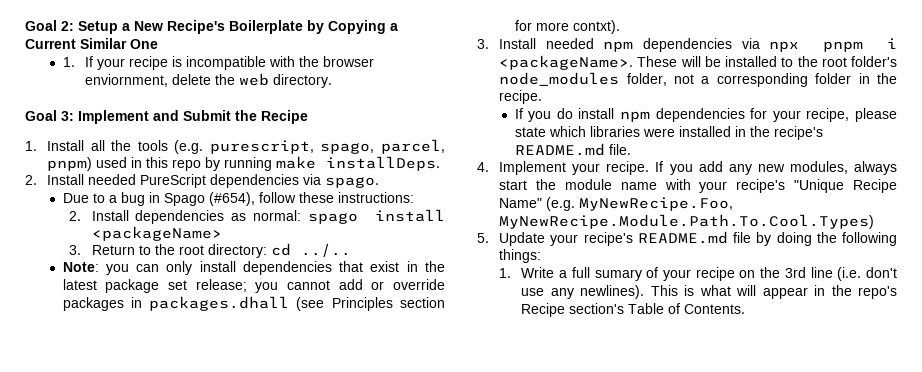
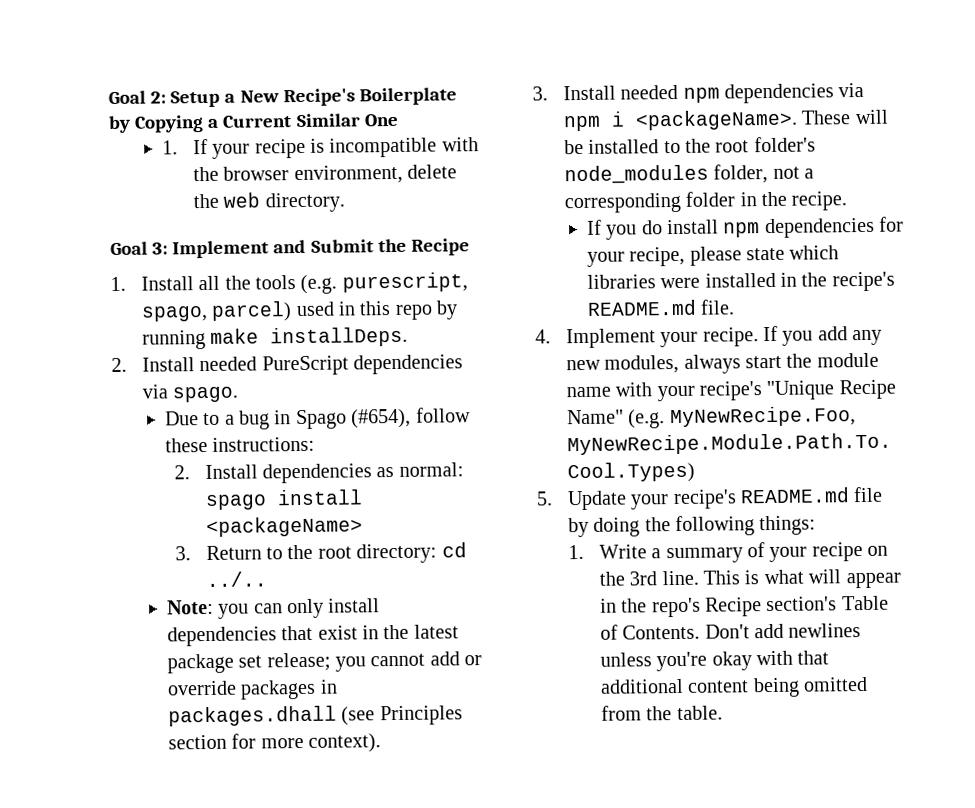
- 1. If your recipe is incompatible with the browser enviornment, delete the web directory.
+ 1. If your recipe is incompatible with the browser environment, delete the web directory.
- 1. Install all the tools (e.g. purescript, spago, parcel, pnpm) used in this repo by running make installDeps.
+ 1. Install all the tools (e.g. purescript, spago, parcel) used in this repo by running make installDeps.
- Note: you can only install dependencies that exist in the latest package set release; you cannot add or override packages in packages.dhall (see Principles section for more contxt).
+ Note: you can only install dependencies that exist in the latest package set release; you cannot add or override packages in packages.dhall (see Principles section for more context).
- 3. Install needed npm dependencies via npx pnpm i <packageName>.
+ 3. Install needed npm dependencies via npm i <packageName>.
- 1. Write a full sumary of your recipe on the 3rd line (i.e. don't use any newlines).
+ 1. Write a summary of your recipe on the 3rd line.
+ Don't add newlines unless you're okay with that additional content being omitted from the table.

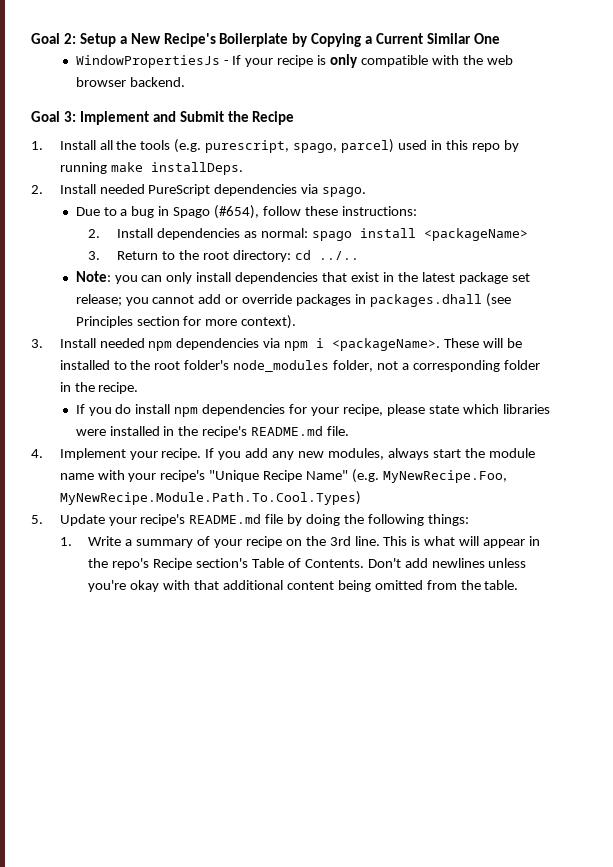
- 1. If your recipe is incompatible with the browser environment, delete the web directory.
+ WindowPropertiesJs - If your recipe is only compatible with the web browser backend.

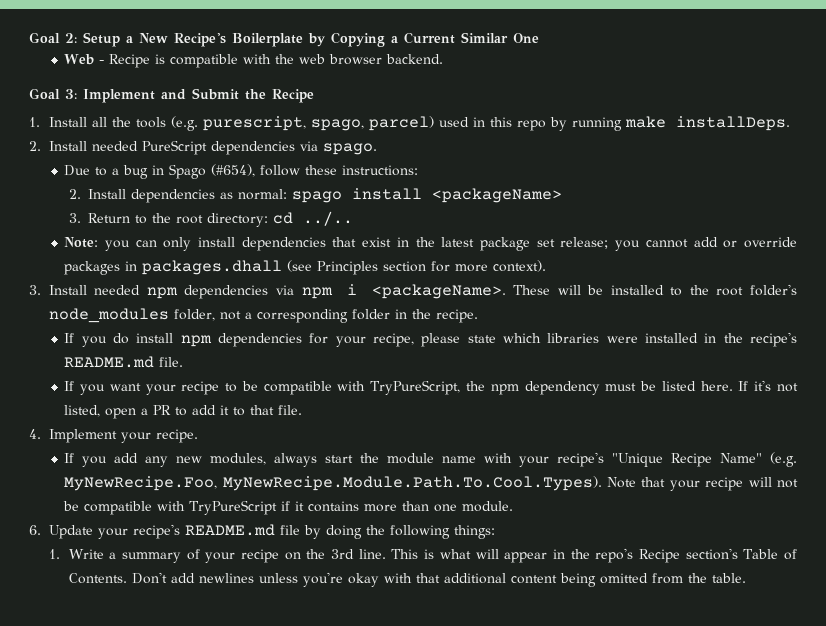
- WindowPropertiesJs - If your recipe is only compatible with the web browser backend.
+ Web - Recipe is compatible with the web browser backend.
+ If you want your recipe to be compatible with TryPureScript, the npm dependency must be listed here. If it's not listed, open a PR to add it to that file.
- 4. Implement your recipe. If you add any new modules, always start the module name with your recipe's "Unique Recipe Name" (e.g. MyNewRecipe.Foo, MyNewRecipe.Module.Path.To.Cool.Types)
- 5. Update your recipe's README.md file by doing the following things:
+ 4. Implement your recipe.
+ If you add any new modules, always start the module name with your recipe's "Unique Recipe Name" (e.g. MyNewRecipe.Foo, MyNewRecipe.Module.Path.To.Cool.Types). Note that your recipe will not be compatible with TryPureScript if it contains more than one module.
+ 6. Update your recipe's README.md file by doing the following things:

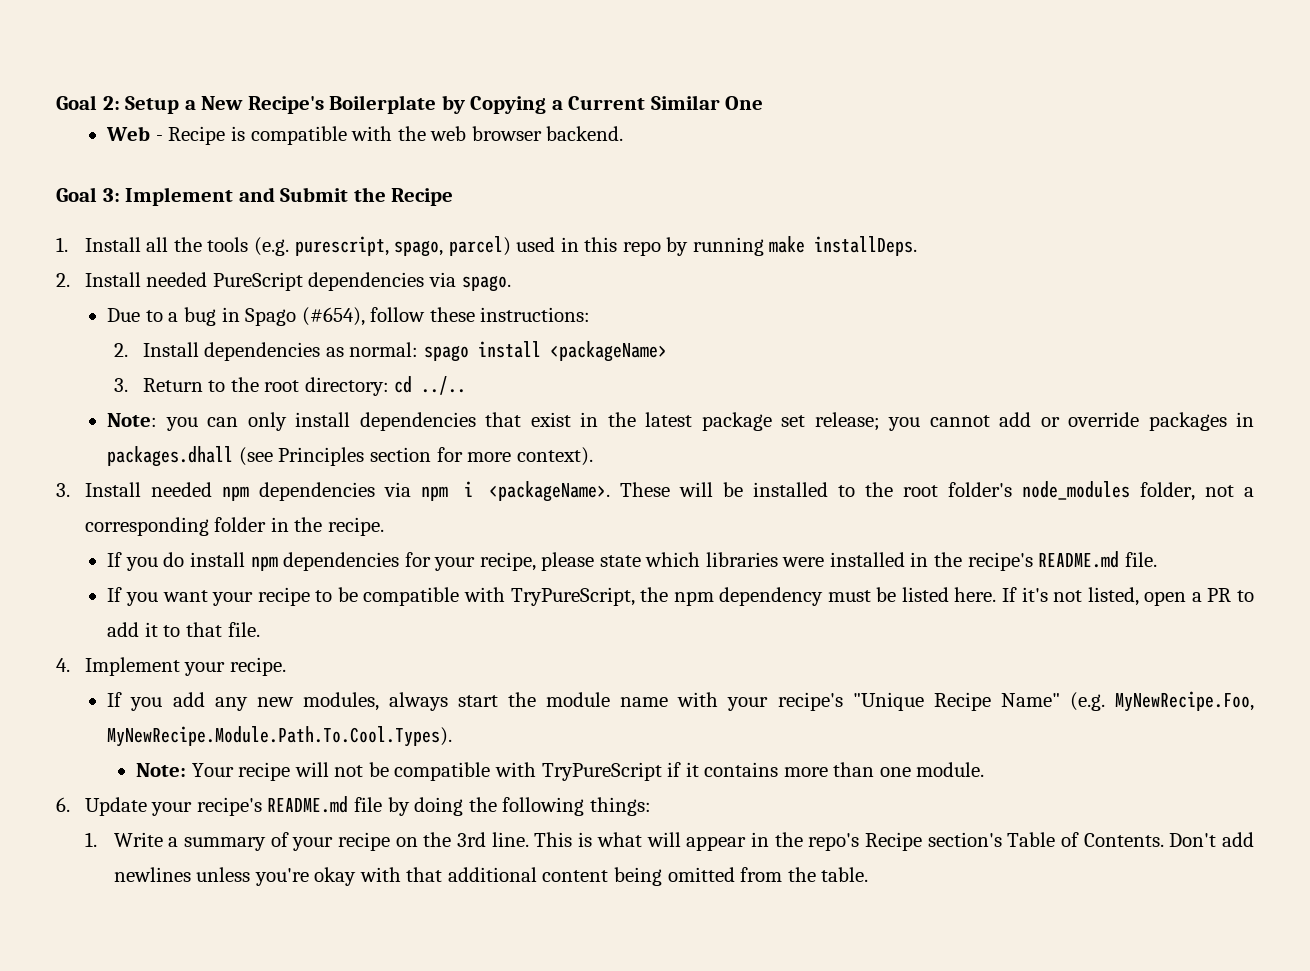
- If you add any new modules, always start the module name with your recipe's "Unique Recipe Name" (e.g. MyNewRecipe.Foo, MyNewRecipe.Module.Path.To.Cool.Types). Note that your recipe will not be compatible with TryPureScript if it contains more than one module.
+ If you add any new modules, always start the module name with your recipe's "Unique Recipe Name" (e.g. MyNewRecipe.Foo, MyNewRecipe.Module.Path.To.Cool.Types).
+ Note: Your recipe will not be compatible with TryPureScript if it contains more than one module.

